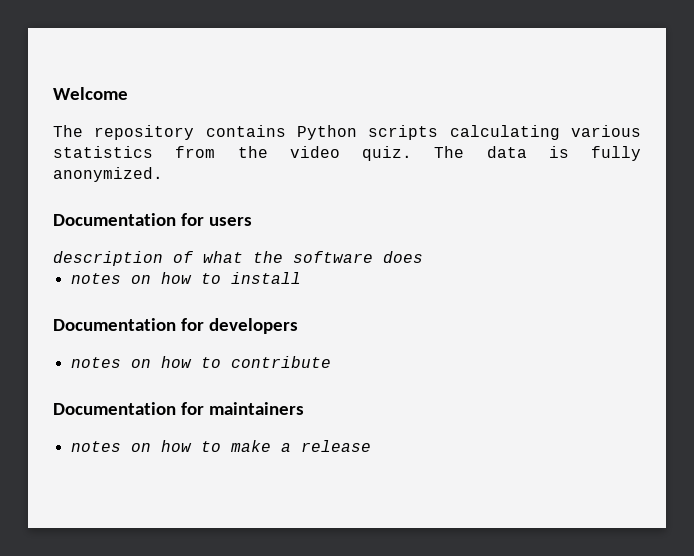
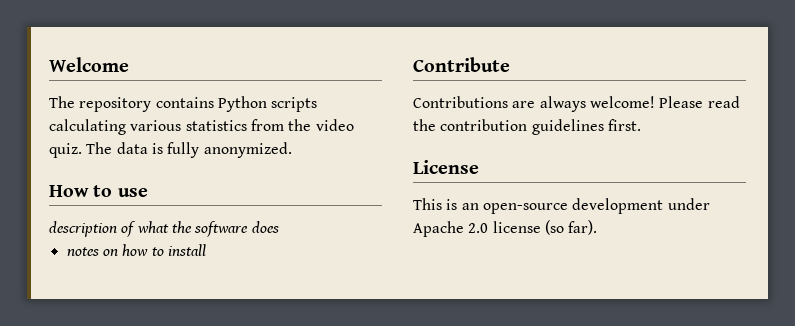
- Documentation for users
+ How to use
- Documentation for developers
- notes on how to contribute
- Documentation for maintainers
- notes on how to make a release
+ Contribute
+ Contributions are always welcome! Please read the contribution guidelines first.
+ License
+ This is an open-source development under Apache 2.0 license (so far).

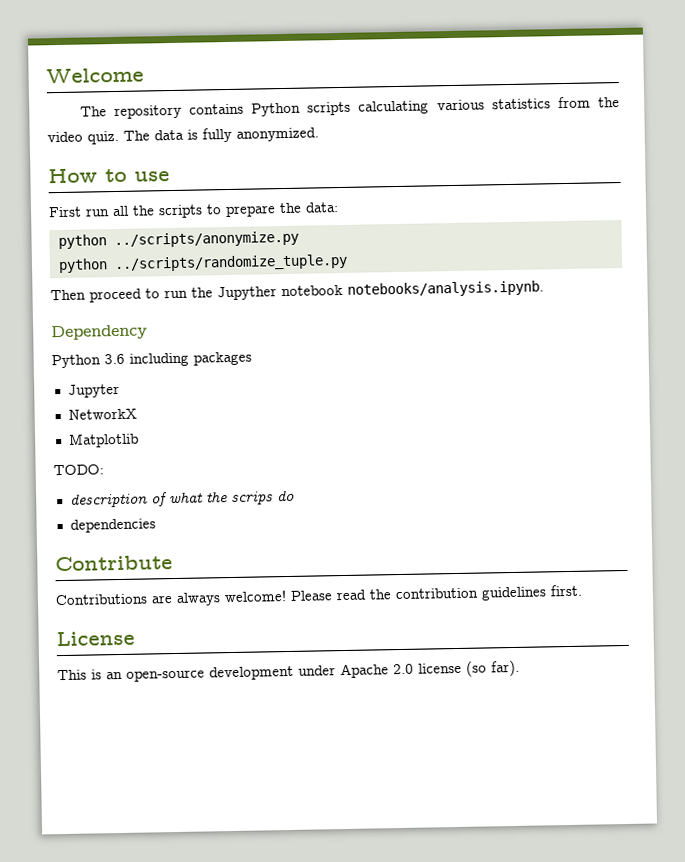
- description of what the software does
- notes on how to install
+ First run all the scripts to prepare the data:
+ python ../scripts/anonymize.py
+ python ../scripts/randomize_tuple.py
+ Then proceed to run the Jupyther notebook notebooks/analysis.ipynb.
+ Dependency
+ Python 3.6 including packages
+ Jupyter
+ NetworkX
+ Matplotlib
+ TODO:
+ description of what the scrips do
+ dependencies

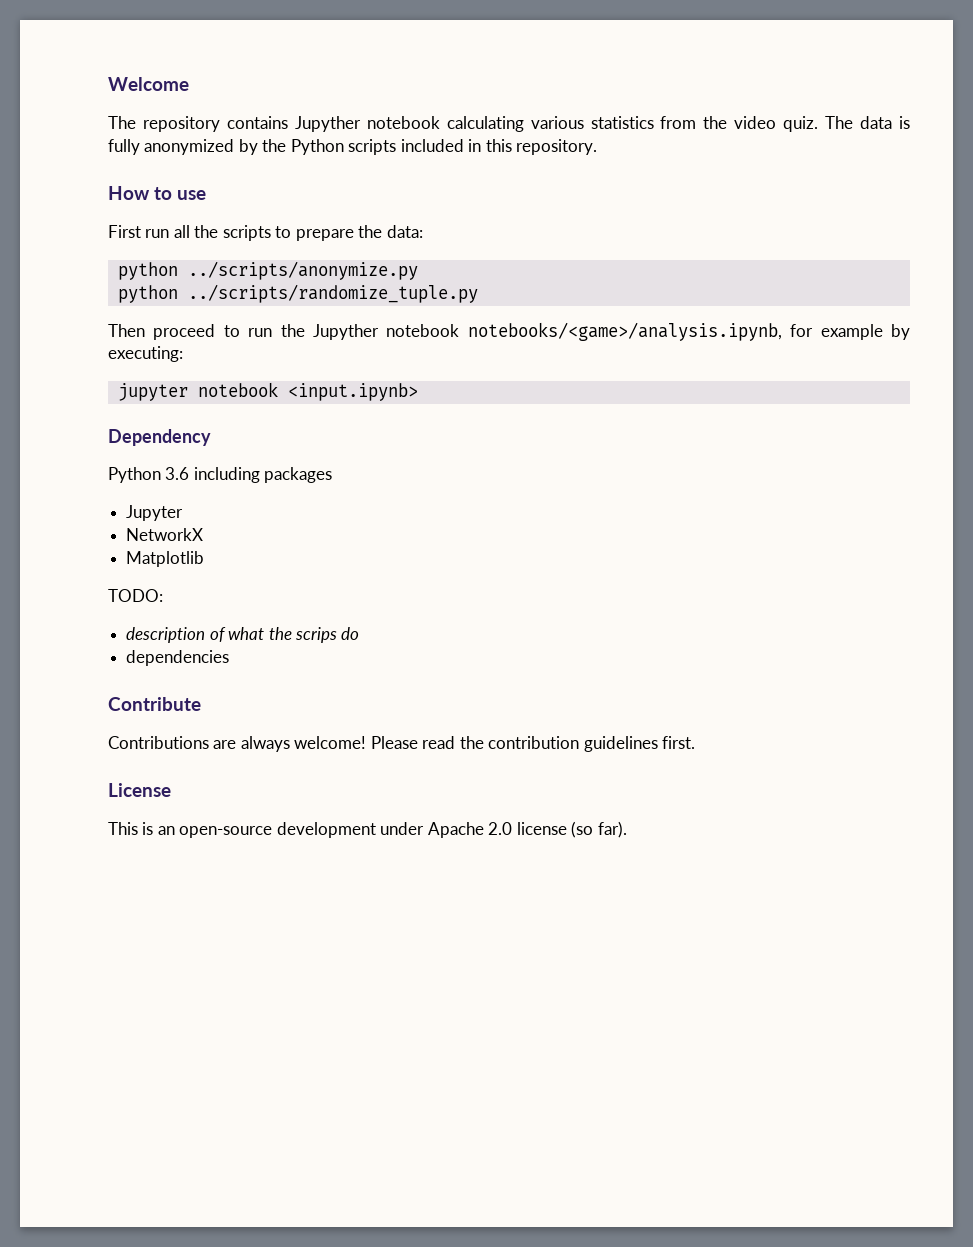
- The repository contains Python scripts calculating various statistics from the video quiz.
+ The repository contains Jupyther notebook calculating various statistics from the video quiz.
- The data is fully anonymized.
+ The data is fully anonymized by the Python scripts included in this repository.
- Then proceed to run the Jupyther notebook notebooks/analysis.ipynb.
+ Then proceed to run the Jupyther notebook notebooks/<game>/analysis.ipynb, for example by executing:
+ jupyter notebook <input.ipynb>

